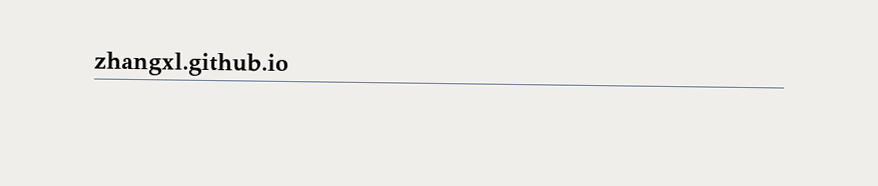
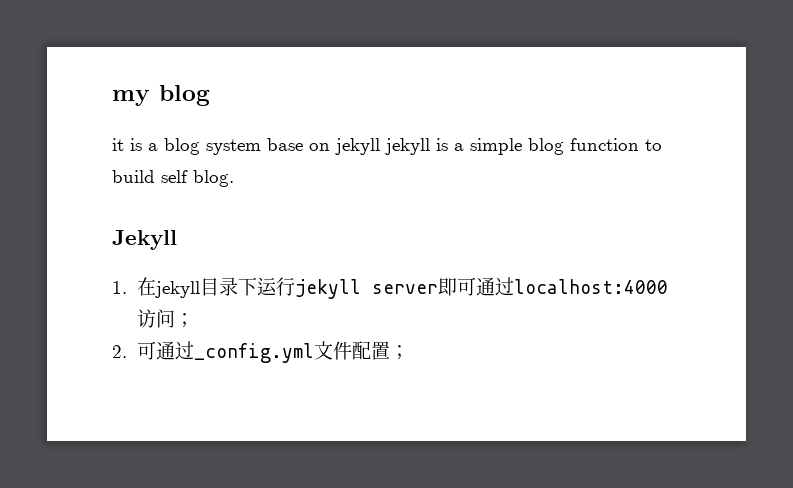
- zhangxl.github.io
+ my blog
+ it is a blog system base on jekyll jekyll is a simple blog function to build self blog.
+ Jekyll
+ 1.在jekyll目录下运行jekyll server即可通过localhost:4000访问；
+ 2.可通过_config.yml文件配置；

